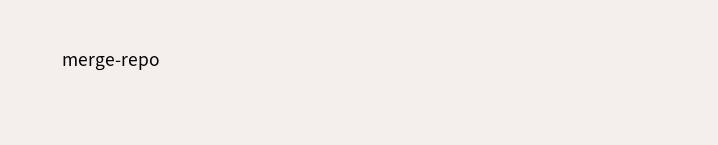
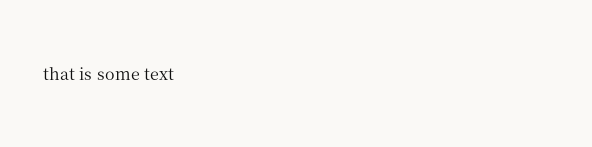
- merge-repo
+ that is some text

